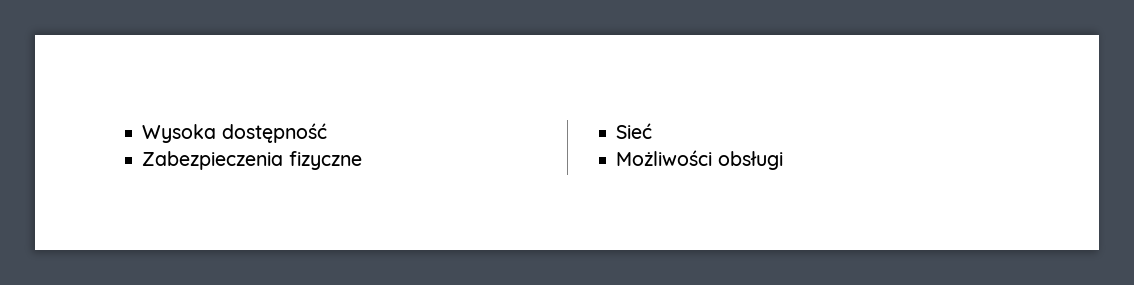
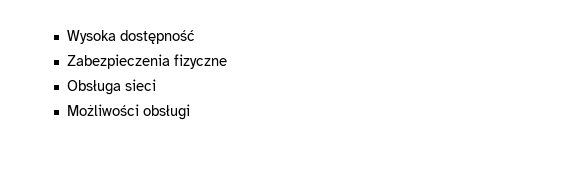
- Sieć
+ Obsługa sieci

